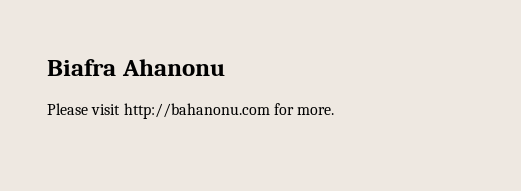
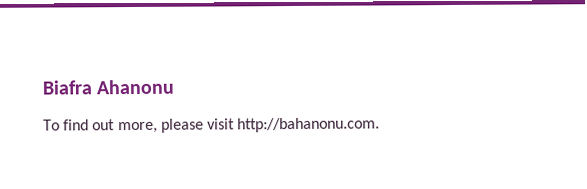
- Please visit http://bahanonu.com for more.
+ To find out more, please visit http://bahanonu.com.

